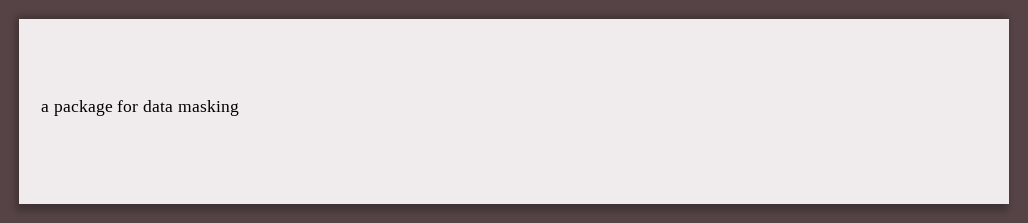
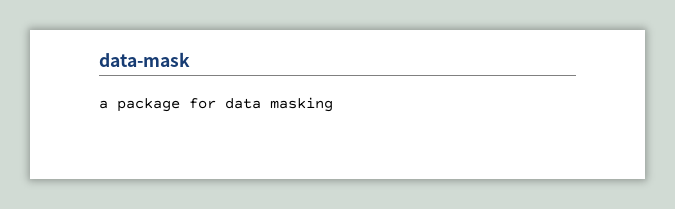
+ data-mask

